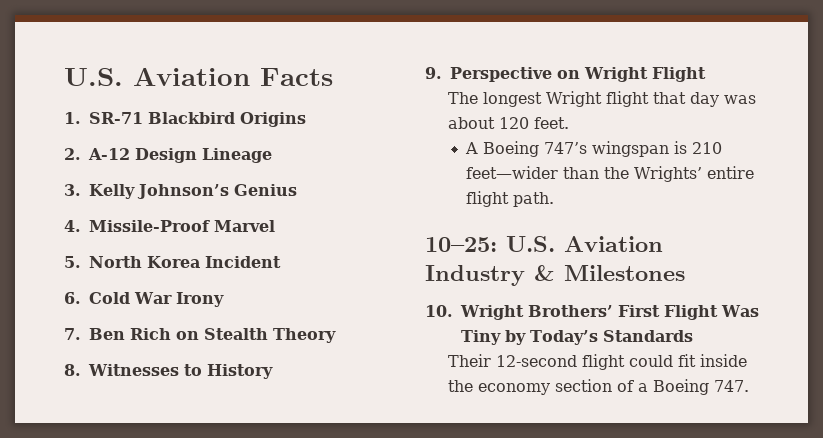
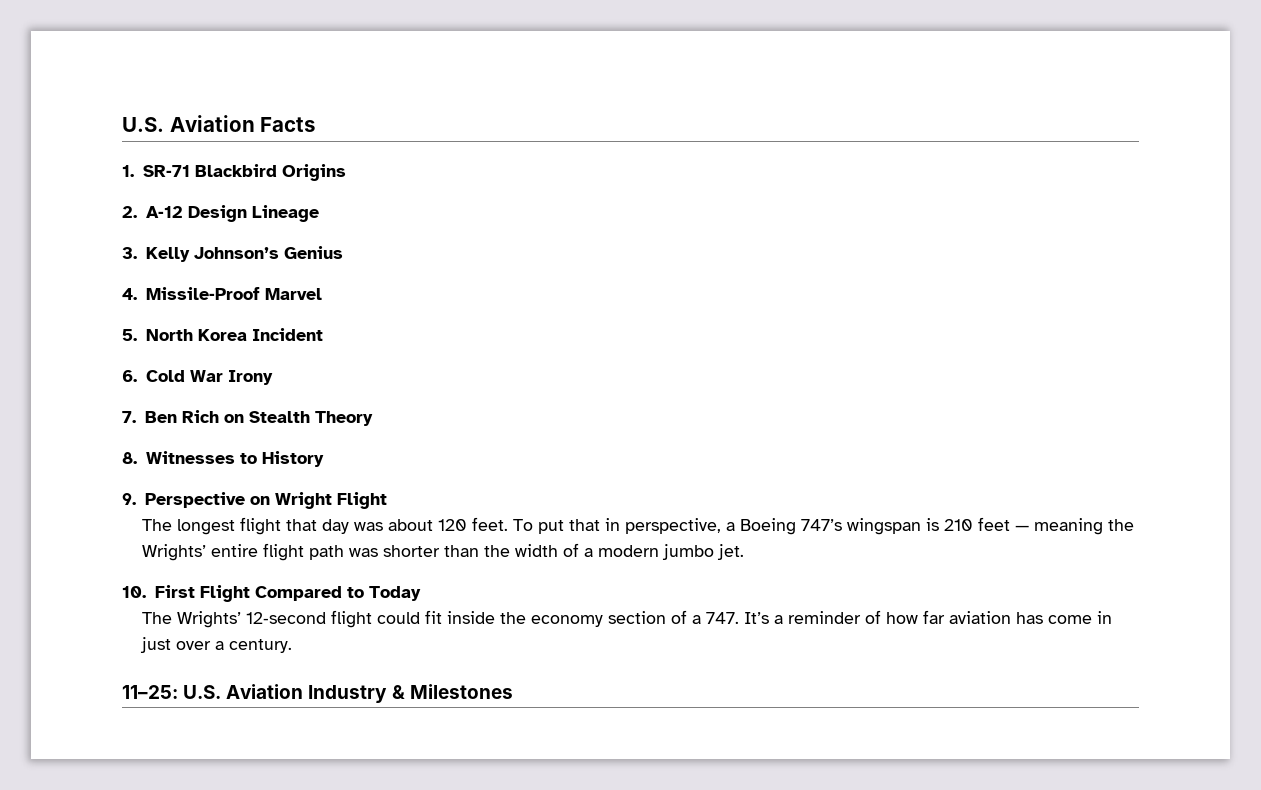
- The longest Wright flight that day was about 120 feet.
- A Boeing 747’s wingspan is 210 feet—wider than the Wrights’ entire flight path.
- 10–25: U.S. Aviation Industry & Milestones
- 10. Wright Brothers’ First Flight Was Tiny by Today’s Standards
- Their 12‑second flight could fit inside the economy section of a Boeing 747.
+ The longest flight that day was about 120 feet. To put that in perspective, a Boeing 747’s wingspan is 210 feet — meaning the Wrights’ entire flight path was shorter than the width of a modern jumbo jet.
+ 10. First Flight Compared to Today
+ The Wrights’ 12‑second flight could fit inside the economy section of a 747. It’s a reminder of how far aviation has come in just over a century.
+ 11–25: U.S. Aviation Industry & Milestones

